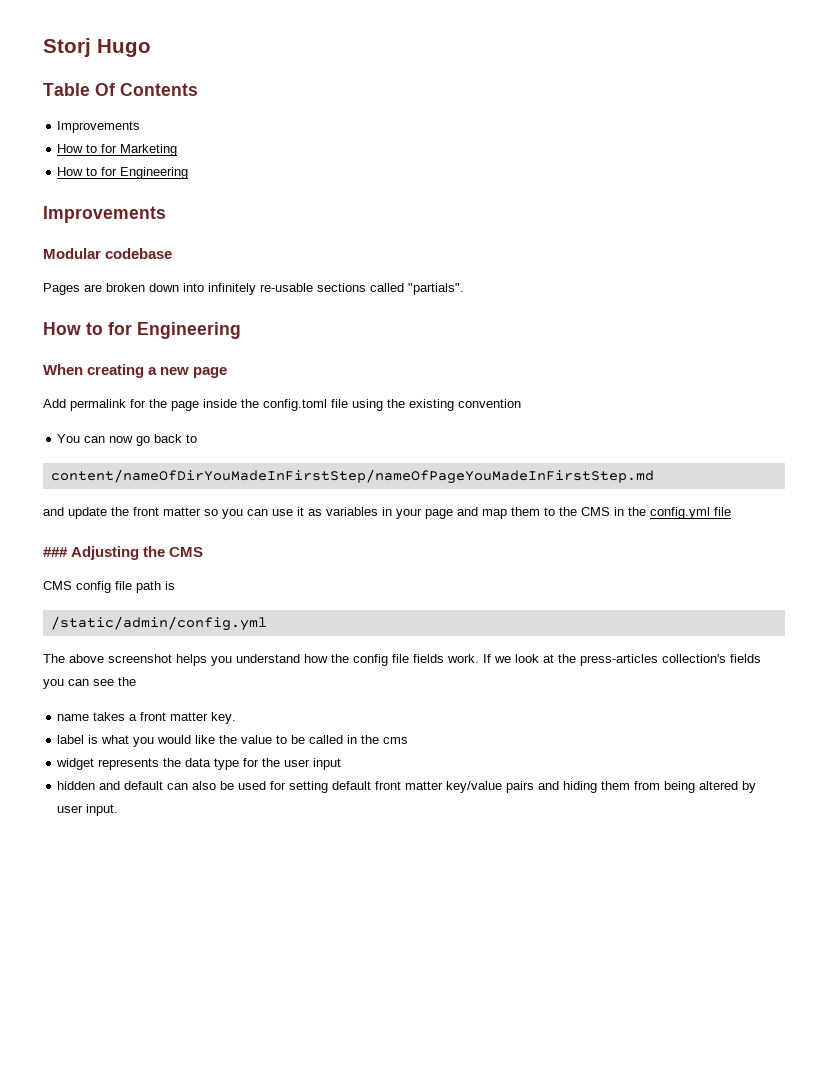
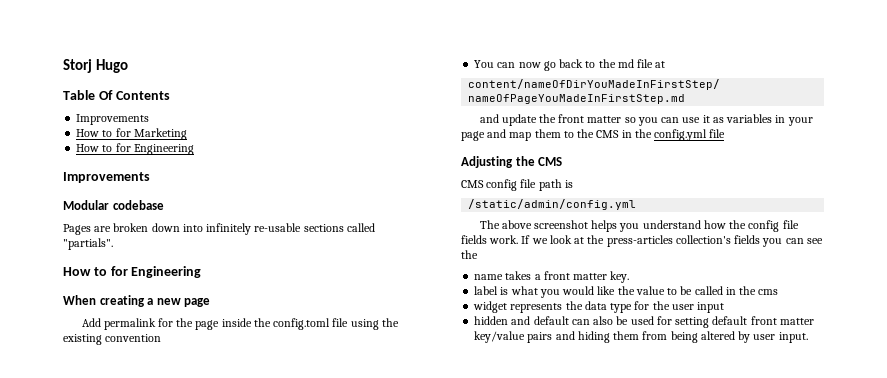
- You can now go back to
+ You can now go back to the md file at
- ### Adjusting the CMS
+ Adjusting the CMS

